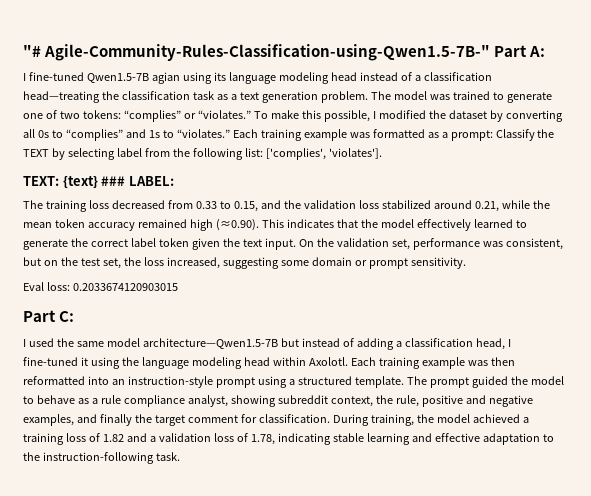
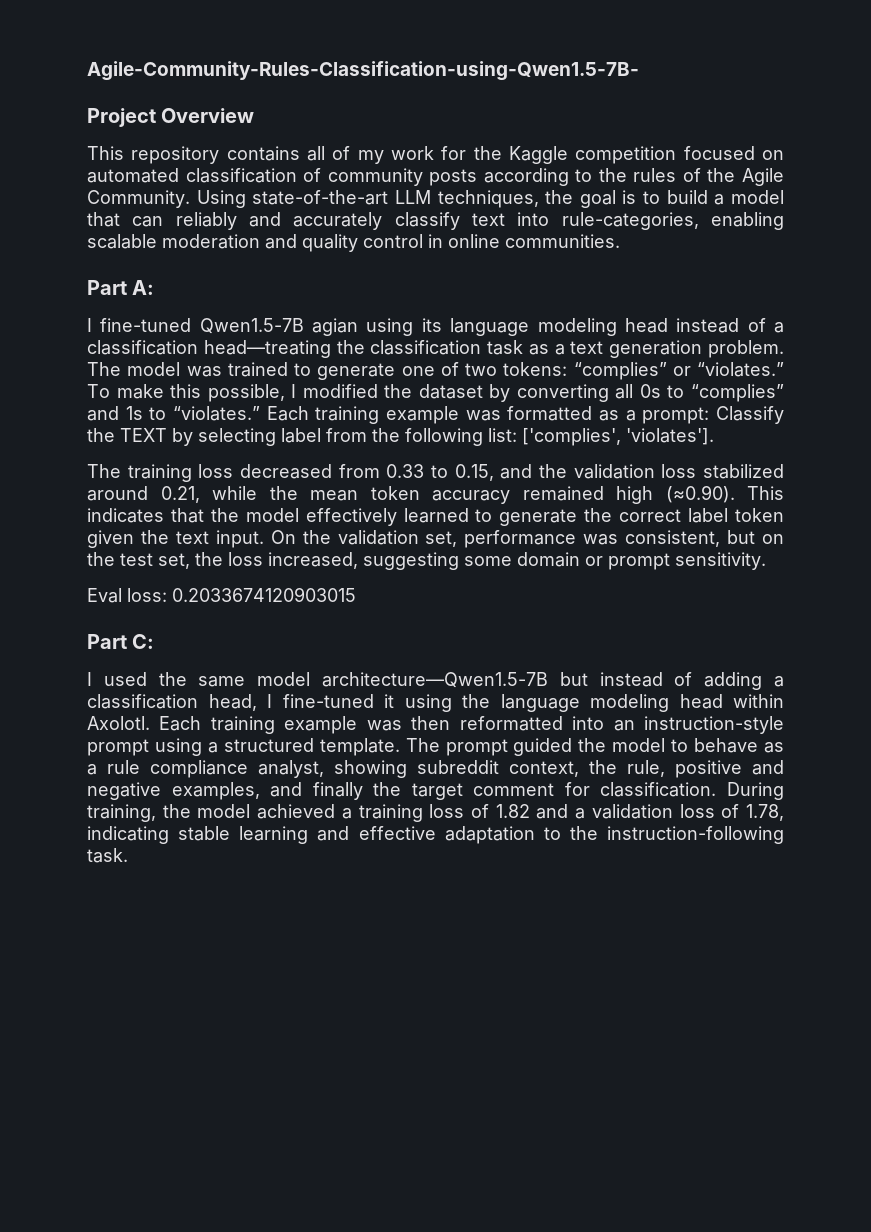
- "# Agile-Community-Rules-Classification-using-Qwen1.5-7B-" Part A:
+ Agile-Community-Rules-Classification-using-Qwen1.5-7B-
+ Project Overview
+ This repository contains all of my work for the Kaggle competition focused on automated classification of community posts according to the rules of the Agile Community. Using state-of-the-art LLM techniques, the goal is to build a model that can reliably and accurately classify text into rule-categories, enabling scalable moderation and quality control in online communities.
+ Part A:
- TEXT: {text} ### LABEL:

